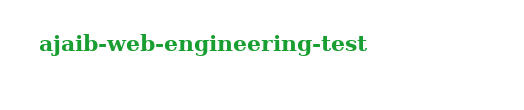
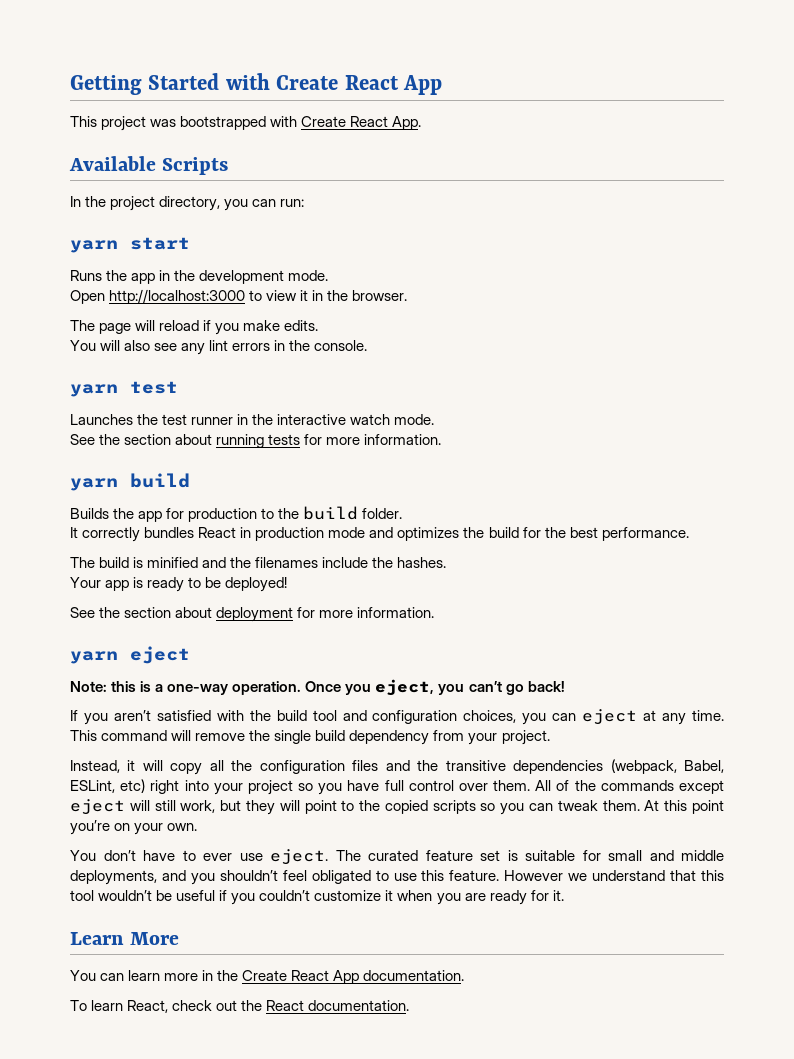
- ajaib-web-engineering-test
+ Getting Started with Create React App
+ This project was bootstrapped with Create React App.
+ Available Scripts
+ In the project directory, you can run:
+ yarn start
+ Runs the app in the development mode.
+ Open http://localhost:3000 to view it in the browser.
+ The page will reload if you make edits.
+ You will also see any lint errors in the console.
+ yarn test
+ Launches the test runner in the interactive watch mode.
+ See the section about running tests for more information.
+ yarn build
+ Builds the app for production to the build folder.
+ It correctly bundles React in production mode and optimizes the build for the best performance.
+ The build is minified and the filenames include the hashes.
+ Your app is ready to be deployed!
+ See the section about deployment for more information.
+ yarn eject
+ Note: this is a one-way operation. Once you eject, you can’t go back!
+ If you aren’t satisfied with the build tool and configuration choices, you can eject at any time. This command will remove the single build dependency from your project.
+ Instead, it will copy all the configuration files and the transitive dependencies (webpack, Babel, ESLint, etc) right into your project so you have full control over them. All of the commands except eject will still work, but they will point to the copied scripts so you can tweak them. At this point you’re on your own.
+ You don’t have to ever use eject. The curated feature set is suitable for small and middle deployments, and you shouldn’t feel obligated to use this feature. However we understand that this tool wouldn’t be useful if you couldn’t customize it when you are ready for it.
+ Learn More
+ You can learn more in the Create React App documentation.
+ To learn React, check out the React documentation.

